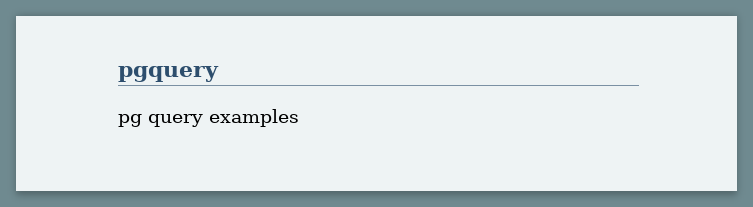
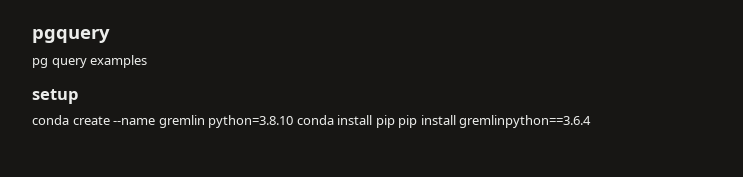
+ setup
+ conda create --name gremlin python=3.8.10 conda install pip pip install gremlinpython==3.6.4

